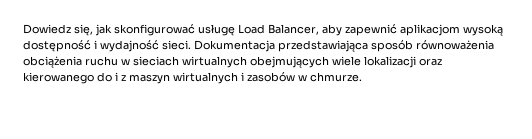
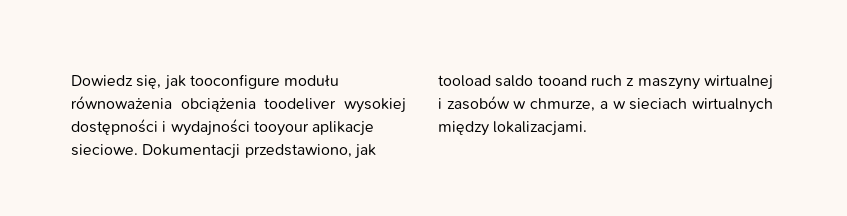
- Dowiedz się, jak skonfigurować usługę Load Balancer, aby zapewnić aplikacjom wysoką dostępność i wydajność sieci. Dokumentacja przedstawiająca sposób równoważenia obciążenia ruchu w sieciach wirtualnych obejmujących wiele lokalizacji oraz kierowanego do i z maszyn wirtualnych i zasobów w chmurze.
+ Dowiedz się, jak tooconfigure modułu równoważenia obciążenia toodeliver wysokiej dostępności i wydajności tooyour aplikacje sieciowe. Dokumentacji przedstawiono, jak tooload saldo tooand ruch z maszyny wirtualnej i zasobów w chmurze, a w sieciach wirtualnych między lokalizacjami.

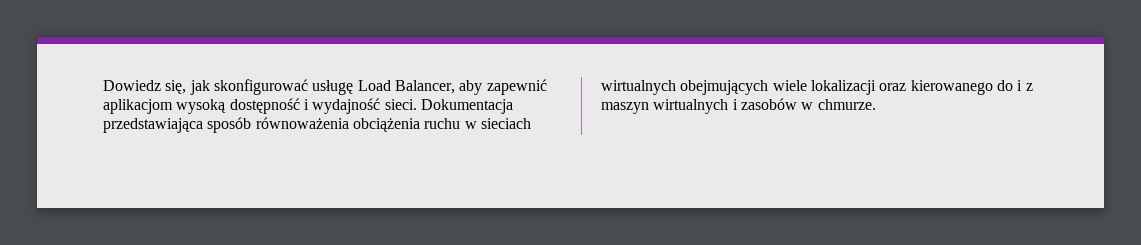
- Dowiedz się, jak tooconfigure modułu równoważenia obciążenia toodeliver wysokiej dostępności i wydajności tooyour aplikacje sieciowe. Dokumentacji przedstawiono, jak tooload saldo tooand ruch z maszyny wirtualnej i zasobów w chmurze, a w sieciach wirtualnych między lokalizacjami.
+ Dowiedz się, jak skonfigurować usługę Load Balancer, aby zapewnić aplikacjom wysoką dostępność i wydajność sieci. Dokumentacja przedstawiająca sposób równoważenia obciążenia ruchu w sieciach wirtualnych obejmujących wiele lokalizacji oraz kierowanego do i z maszyn wirtualnych i zasobów w chmurze.

